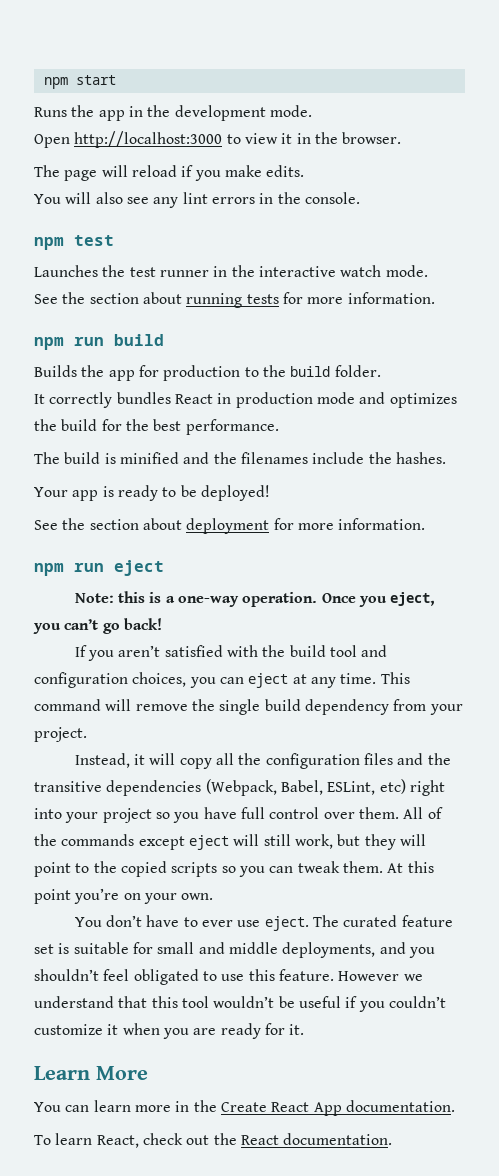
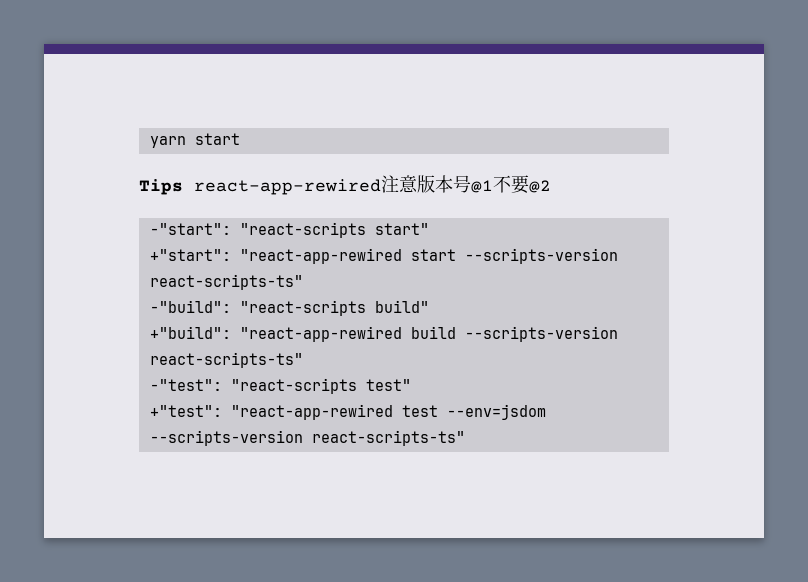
- npm start
+ yarn start
- Runs the app in the development mode.
- Open http://localhost:3000 to view it in the browser.
- The page will reload if you make edits.
- You will also see any lint errors in the console.
- npm test
- Launches the test runner in the interactive watch mode.
- See the section about running tests for more information.
- npm run build
- Builds the app for production to the build folder.
- It correctly bundles React in production mode and optimizes the build for the best performance.
- The build is minified and the filenames include the hashes.
- Your app is ready to be deployed!
- See the section about deployment for more information.
- npm run eject
- Note: this is a one-way operation. Once you eject, you can’t go back!
- If you aren’t satisfied with the build tool and configuration choices, you can eject at any time. This command will remove the single build dependency from your project.
- Instead, it will copy all the configuration files and the transitive dependencies (Webpack, Babel, ESLint, etc) right into your project so you have full control over them. All of the commands except eject will still work, but they will point to the copied scripts so you can tweak them. At this point you’re on your own.
- You don’t have to ever use eject. The curated feature set is suitable for small and middle deployments, and you shouldn’t feel obligated to use this feature. However we understand that this tool wouldn’t be useful if you couldn’t customize it when you are ready for it.
- Learn More
- You can learn more in the Create React App documentation.
- To learn React, check out the React documentation.
+ Tips react-app-rewired注意版本号@1不要@2
+ -"start": "react-scripts start"
+ +"start": "react-app-rewired start --scripts-version react-scripts-ts"
+ -"build": "react-scripts build"
+ +"build": "react-app-rewired build --scripts-version react-scripts-ts"
+ -"test": "react-scripts test"
+ +"test": "react-app-rewired test --env=jsdom --scripts-version react-scripts-ts"

